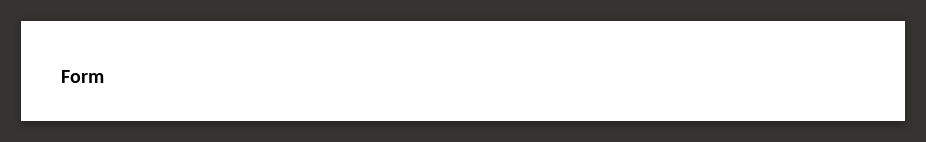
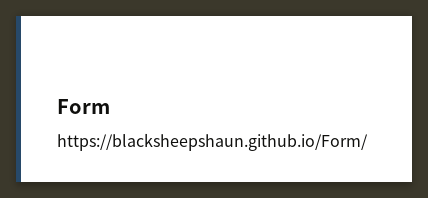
+ https://blacksheepshaun.github.io/Form/

